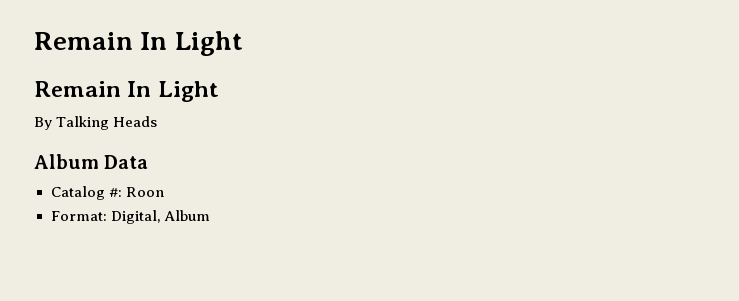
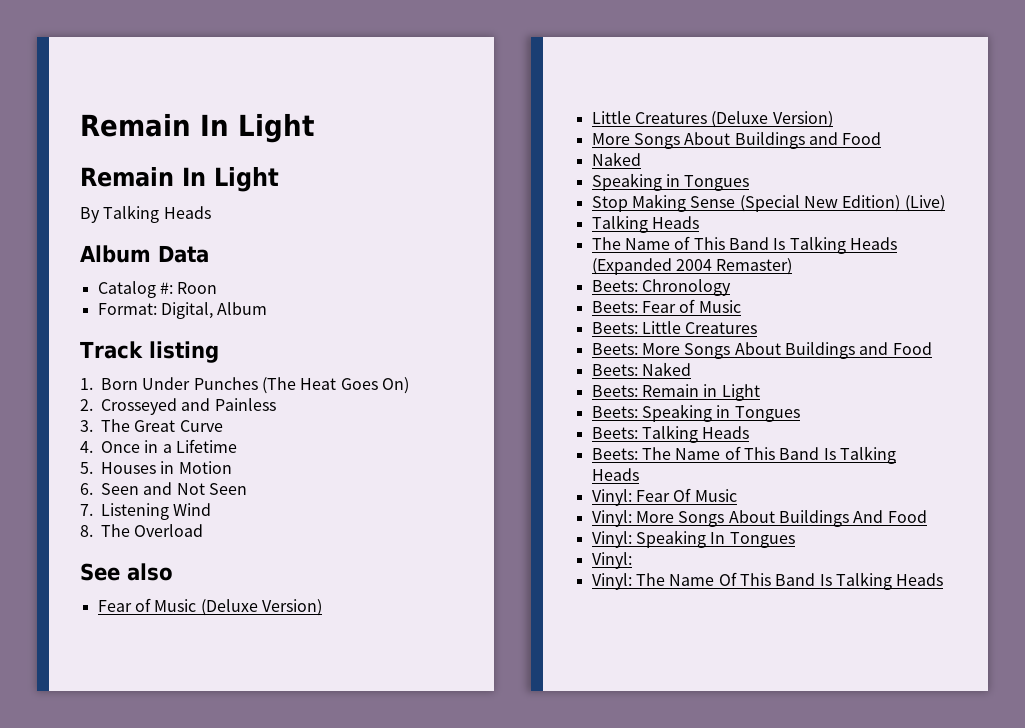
+ Track listing
+ 1. Born Under Punches (The Heat Goes On)
+ 2. Crosseyed and Painless
+ 3. The Great Curve
+ 4. Once in a Lifetime
+ 5. Houses in Motion
+ 6. Seen and Not Seen
+ 7. Listening Wind
+ 8. The Overload
+ See also
+ Fear of Music (Deluxe Version)
+ Little Creatures (Deluxe Version)
+ More Songs About Buildings and Food
+ Naked
+ Speaking in Tongues
+ Stop Making Sense (Special New Edition) (Live)
+ Talking Heads
+ The Name of This Band Is Talking Heads (Expanded 2004 Remaster)
+ Beets: Chronology
+ Beets: Fear of Music
+ Beets: Little Creatures
+ Beets: More Songs About Buildings and Food
+ Beets: Naked
+ Beets: Remain in Light
+ Beets: Speaking in Tongues
+ Beets: Talking Heads
+ Beets: The Name of This Band Is Talking Heads
+ Vinyl: Fear Of Music
+ Vinyl: More Songs About Buildings And Food
+ Vinyl: Speaking In Tongues
+ Vinyl:
+ Vinyl: The Name Of This Band Is Talking Heads

